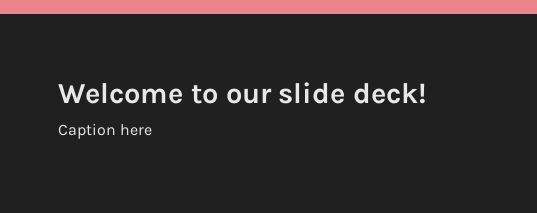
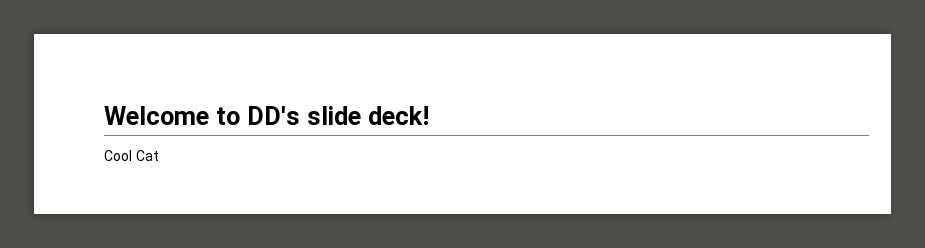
- Welcome to our slide deck!
+ Welcome to DD's slide deck!
- Caption here
+ Cool Cat

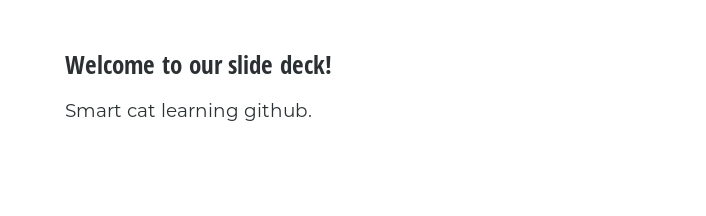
- Welcome to DD's slide deck!
+ Welcome to our slide deck!
- Cool Cat
+ Smart cat learning github.

